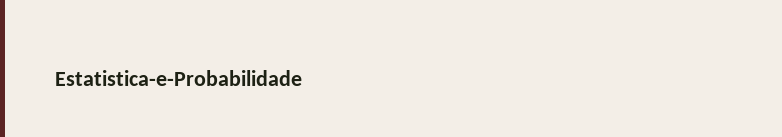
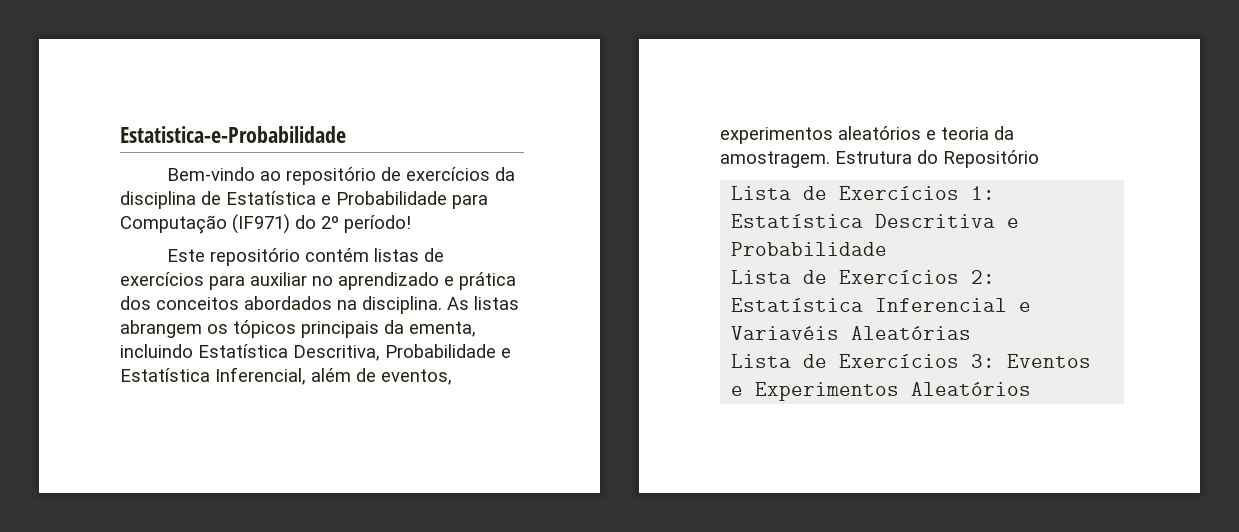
+ Bem-vindo ao repositório de exercícios da disciplina de Estatística e Probabilidade para Computação (IF971) do 2º período!
+ Este repositório contém listas de exercícios para auxiliar no aprendizado e prática dos conceitos abordados na disciplina. As listas abrangem os tópicos principais da ementa, incluindo Estatística Descritiva, Probabilidade e Estatística Inferencial, além de eventos, experimentos aleatórios e teoria da amostragem. Estrutura do Repositório
+ Lista de Exercícios 1: Estatística Descritiva e Probabilidade
+ Lista de Exercícios 2: Estatística Inferencial e Variavéis Aleatórias
+ Lista de Exercícios 3: Eventos e Experimentos Aleatórios

